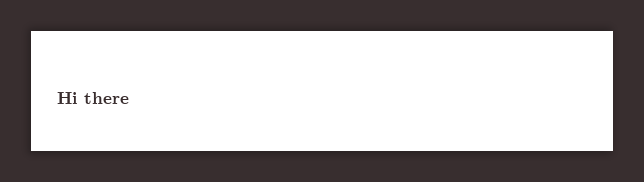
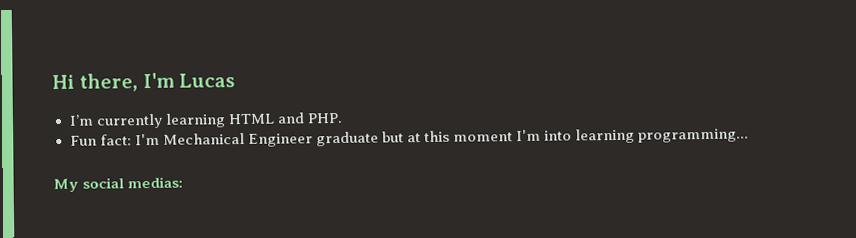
- Hi there
+ Hi there, I'm Lucas
+ I’m currently learning HTML and PHP.
+ Fun fact: I'm Mechanical Engineer graduate but at this moment I'm into learning programming...
+ My social medias:

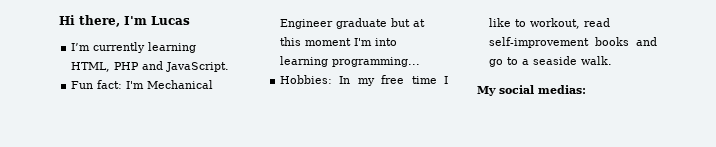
- I’m currently learning HTML and PHP.
+ I’m currently learning HTML, PHP and JavaScript.
+ Hobbies: In my free time I like to workout, read self-improvement books and go to a seaside walk.

